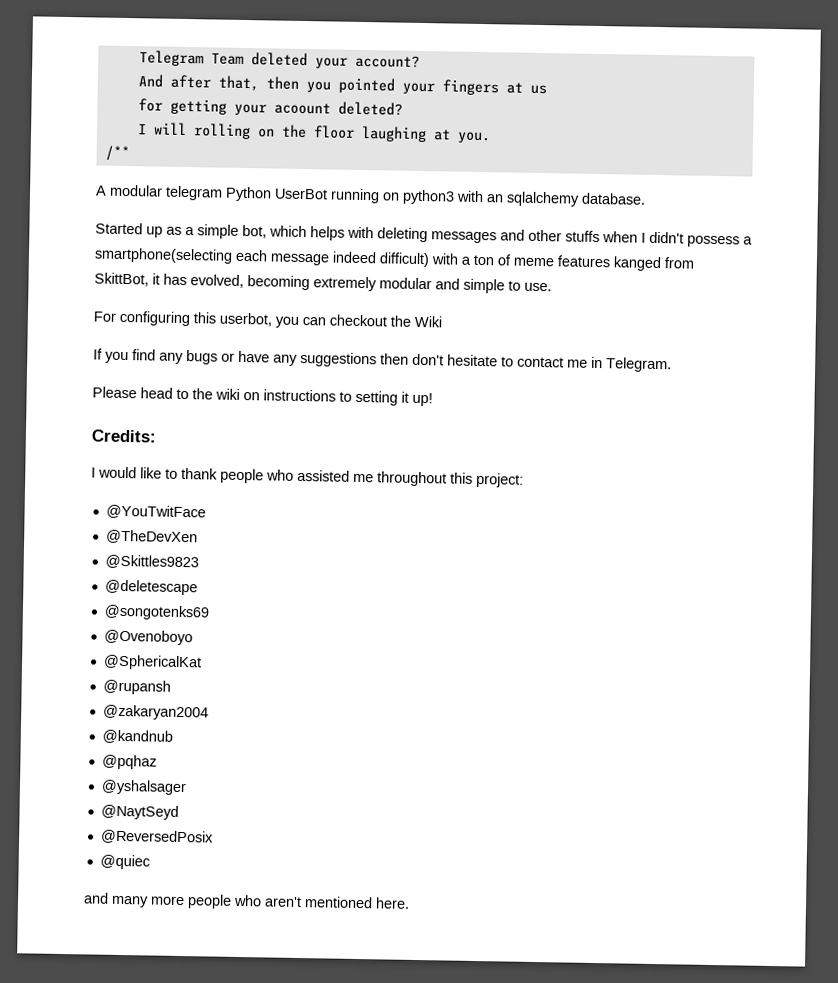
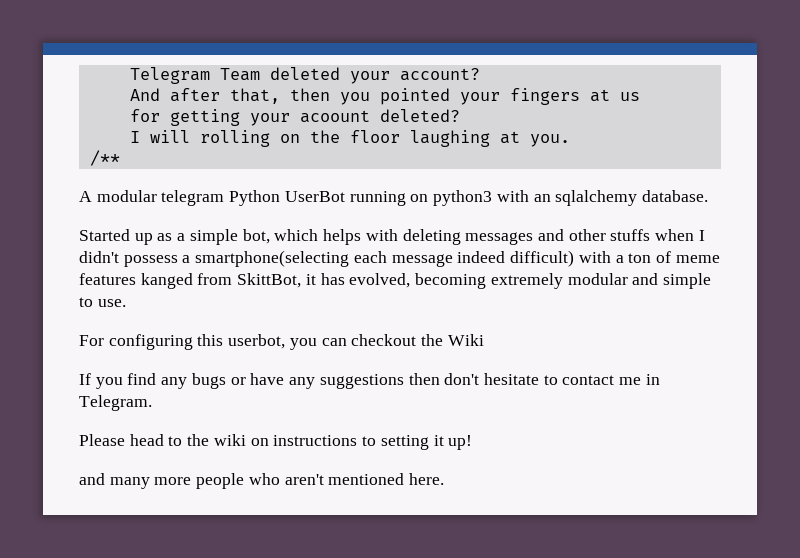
- Credits:
- I would like to thank people who assisted me throughout this project:
- @YouTwitFace
- @TheDevXen
- @Skittles9823
- @deletescape
- @songotenks69
- @Ovenoboyo
- @SphericalKat
- @rupansh
- @zakaryan2004
- @kandnub
- @pqhaz
- @yshalsager
- @NaytSeyd
- @ReversedPosix
- @quiec

